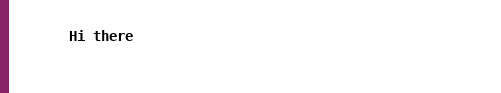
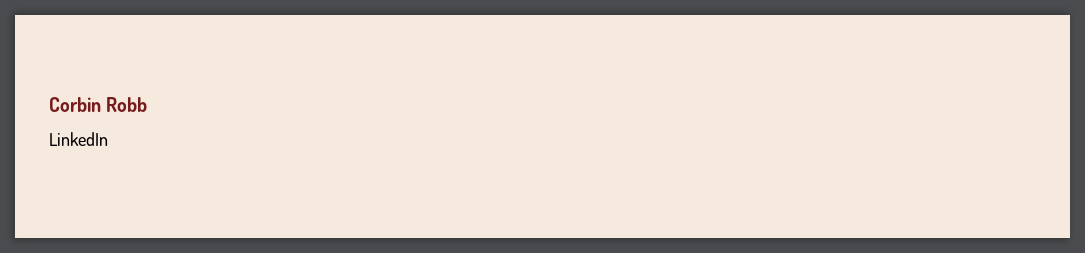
- Hi there
+ Corbin Robb
+ LinkedIn

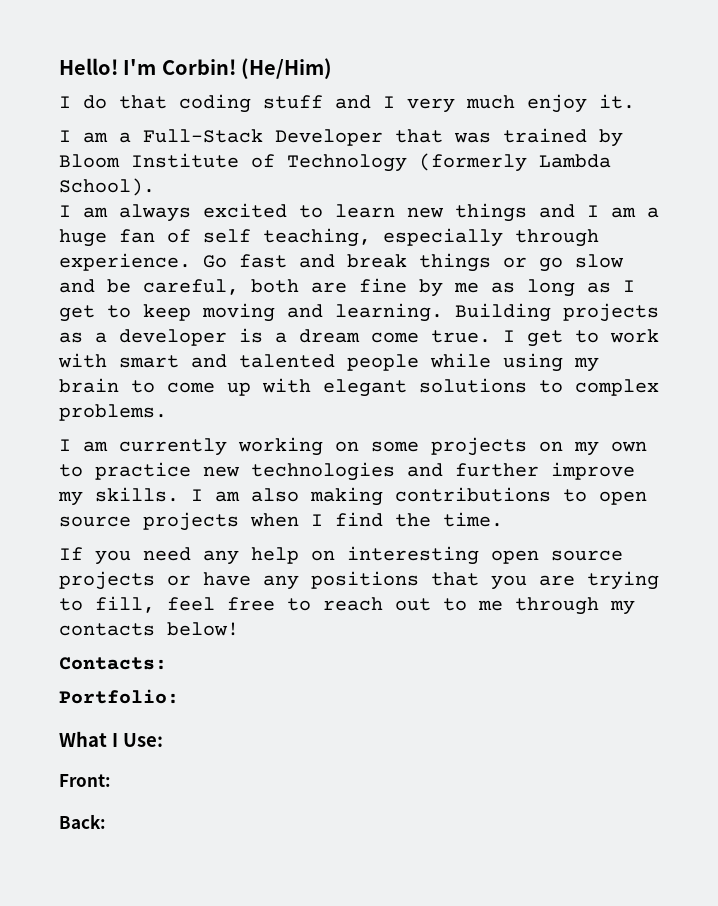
- Corbin Robb
- LinkedIn
+ Hello! I'm Corbin! (He/Him)
+ I do that coding stuff and I very much enjoy it.
+ I am a Full-Stack Developer that was trained by Bloom Institute of Technology (formerly Lambda School).
+ I am always excited to learn new things and I am a huge fan of self teaching, especially through experience. Go fast and break things or go slow and be careful, both are fine by me as long as I get to keep moving and learning. Building projects as a developer is a dream come true. I get to work with smart and talented people while using my brain to come up with elegant solutions to complex problems.
+ I am currently working on some projects on my own to practice new technologies and further improve my skills. I am also making contributions to open source projects when I find the time.
+ If you need any help on interesting open source projects or have any positions that you are trying to fill, feel free to reach out to me through my contacts below!
+ Contacts:
+ Portfolio:
+ What I Use:
+ Front:
+ Back:

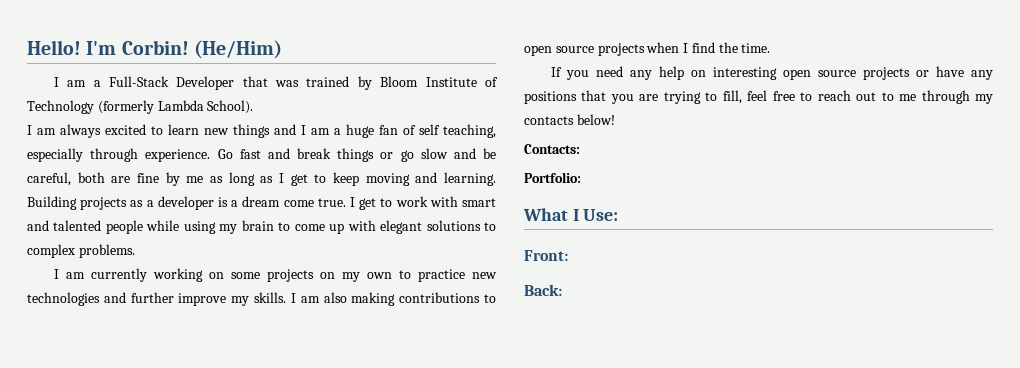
- I do that coding stuff and I very much enjoy it.

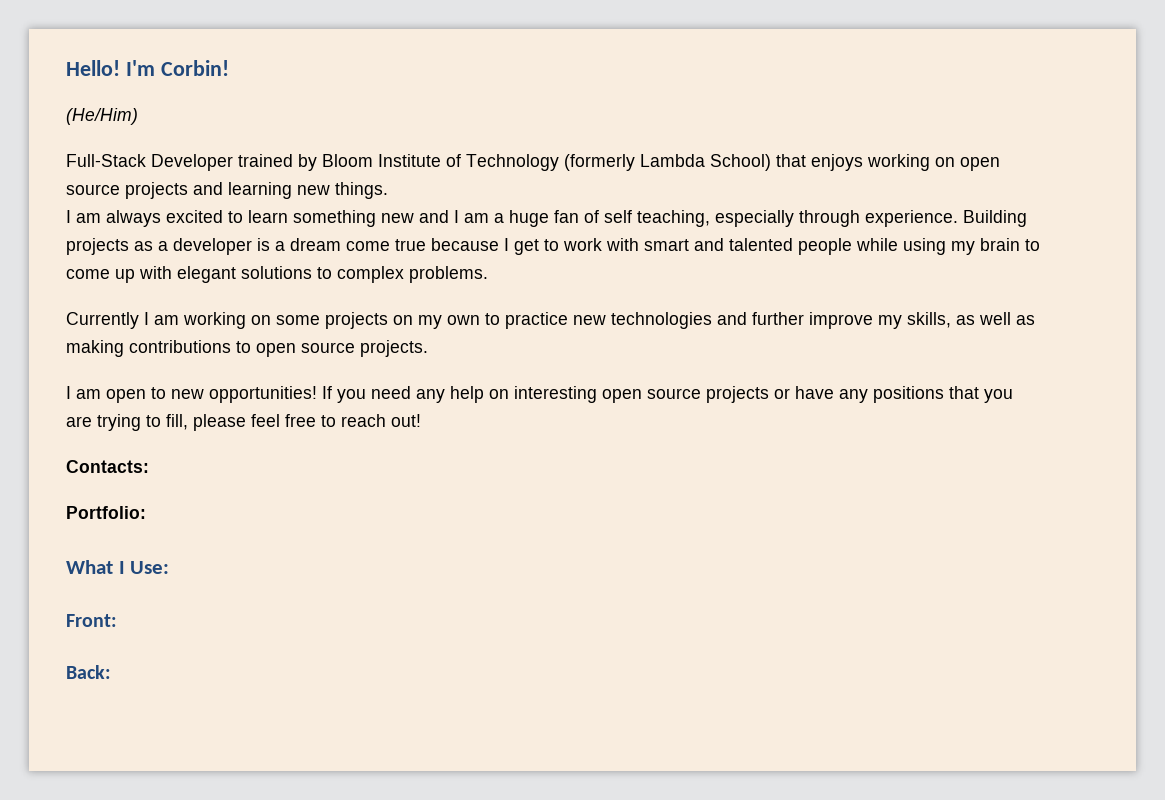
- I'm Corbin! (He/Him)
+ I'm Corbin!
+ (He/Him)
- I am a Full-Stack Developer that was trained by Bloom Institute of Technology (formerly Lambda School).
+ Full-Stack Developer trained by Bloom Institute of Technology (formerly Lambda School) that enjoys working on open source projects and learning new things.
- I am always excited to learn new things and I am a huge fan of self teaching, especially through experience.
+ I am always excited to learn something new and I am a huge fan of self teaching, especially through experience.
- Go fast and break things or go slow and be careful, both are fine by me as long as I get to keep moving and learning.
- Building projects as a developer is a dream come true. I get to work with smart and talented people while using my brain to come up with elegant solutions to complex problems.
+ Building projects as a developer is a dream come true because I get to work with smart and talented people while using my brain to come up with elegant solutions to complex problems.
- I am currently working on some projects on my own to practice new technologies and further improve my skills. I am also making contributions to open source projects when I find the time.
- If you need any help on interesting open source projects or have any positions that you are trying to fill, feel free to reach out to me through my contacts below!
+ Currently I am working on some projects on my own to practice new technologies and further improve my skills, as well as making contributions to open source projects.
+ I am open to new opportunities! If you need any help on interesting open source projects or have any positions that you are trying to fill, please feel free to reach out!

